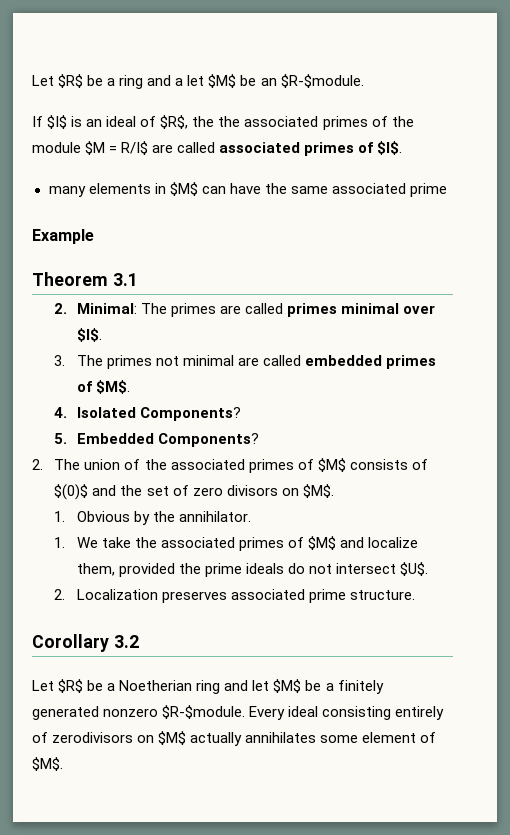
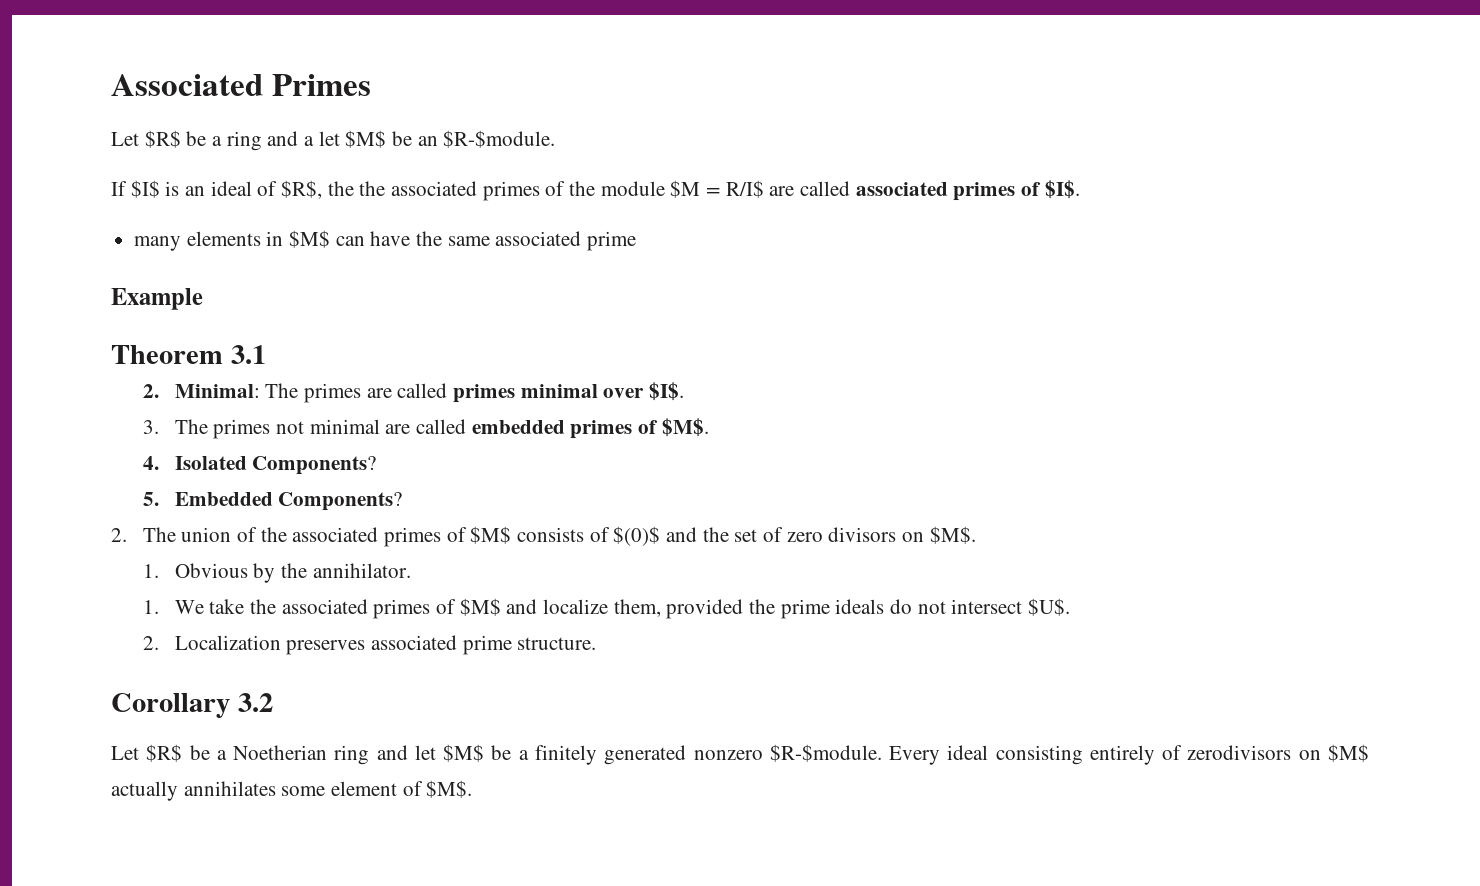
+ Associated Primes

